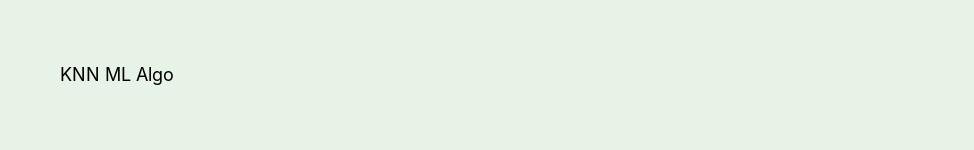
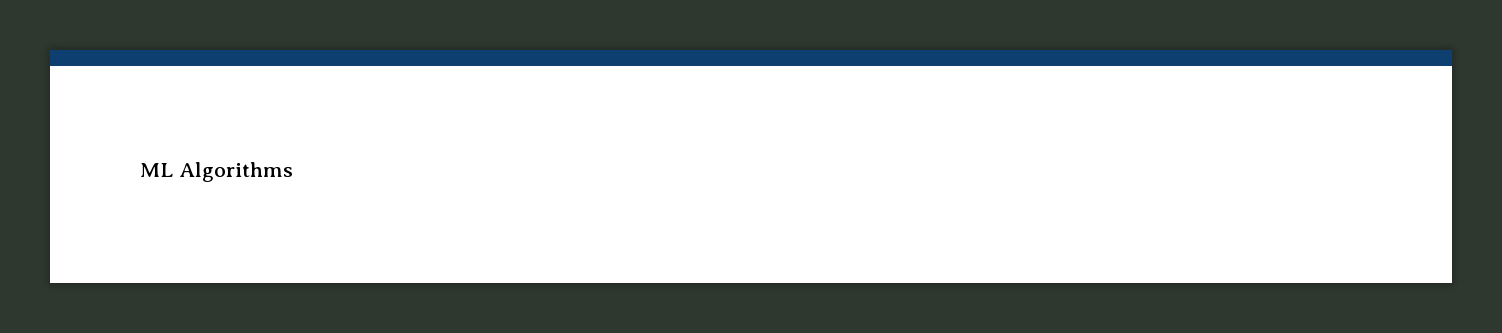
- KNN ML Algo
+ ML Algorithms

